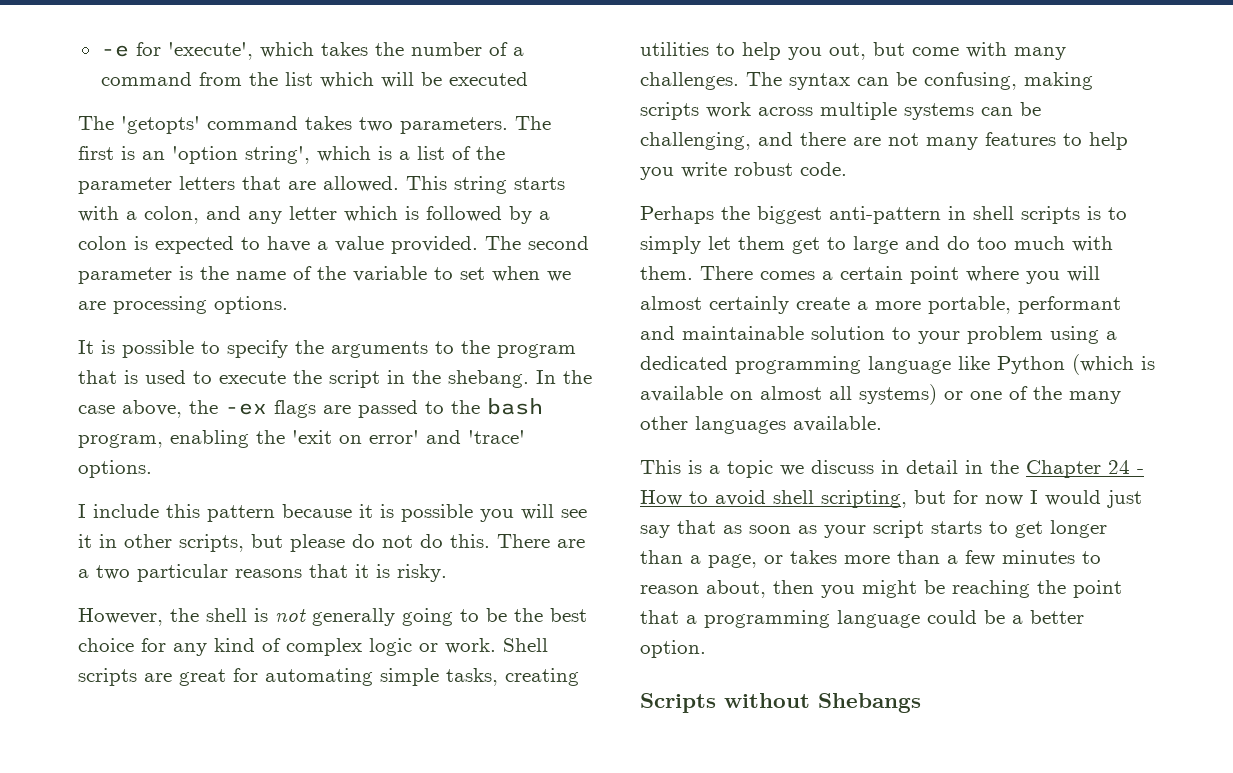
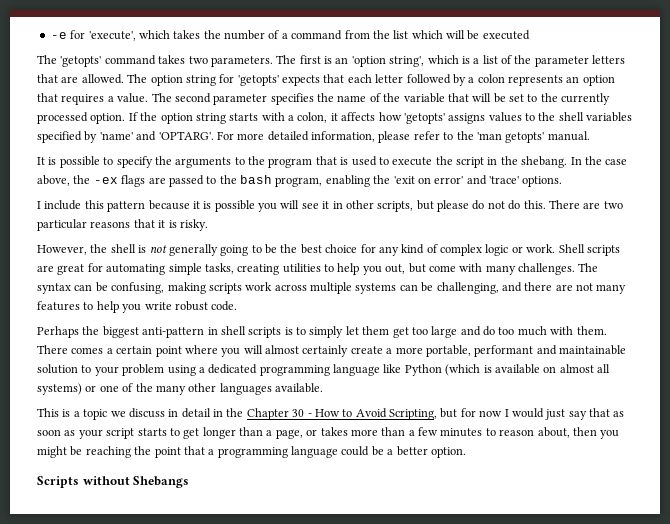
- This string starts with a colon, and any letter which is followed by a colon is expected to have a value provided. The second parameter is the name of the variable to set when we are processing options.
+ The option string for 'getopts' expects that each letter followed by a colon represents an option that requires a value. The second parameter specifies the name of the variable that will be set to the currently processed option. If the option string starts with a colon, it affects how 'getopts' assigns values to the shell variables specified by 'name' and 'OPTARG'. For more detailed information, please refer to the 'man getopts' manual.
- There are a two particular reasons that it is risky.
+ There are two particular reasons that it is risky.
- Perhaps the biggest anti-pattern in shell scripts is to simply let them get to large and do too much with them.
+ Perhaps the biggest anti-pattern in shell scripts is to simply let them get too large and do too much with them.
- This is a topic we discuss in detail in the Chapter 24 - How to avoid shell scripting, but for now I would just say that as soon as your script starts to get longer than a page, or takes more than a few minutes to reason about, then you might be reaching the point that a programming language could be a better option.
+ This is a topic we discuss in detail in the Chapter 30 - How to Avoid Scripting, but for now I would just say that as soon as your script starts to get longer than a page, or takes more than a few minutes to reason about, then you might be reaching the point that a programming language could be a better option.

